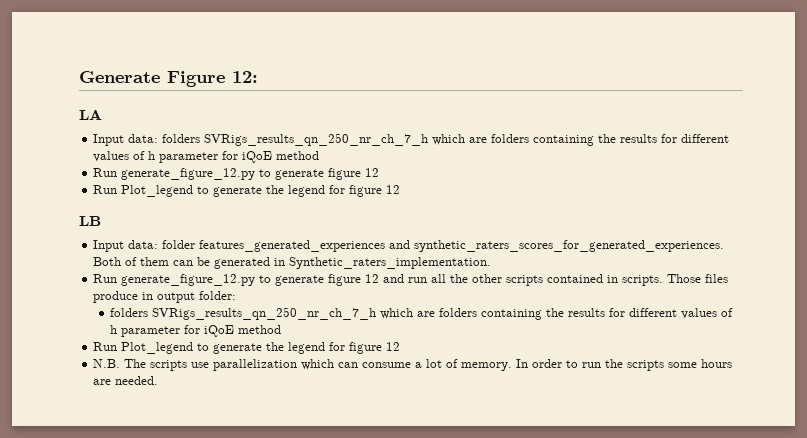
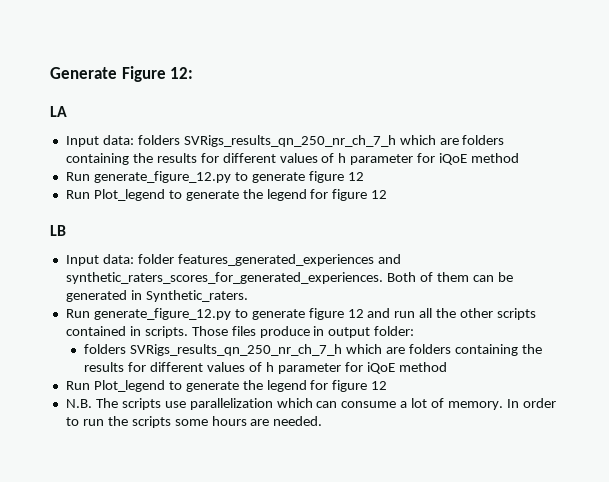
- Both of them can be generated in Synthetic_raters_implementation.
+ Both of them can be generated in Synthetic_raters.

